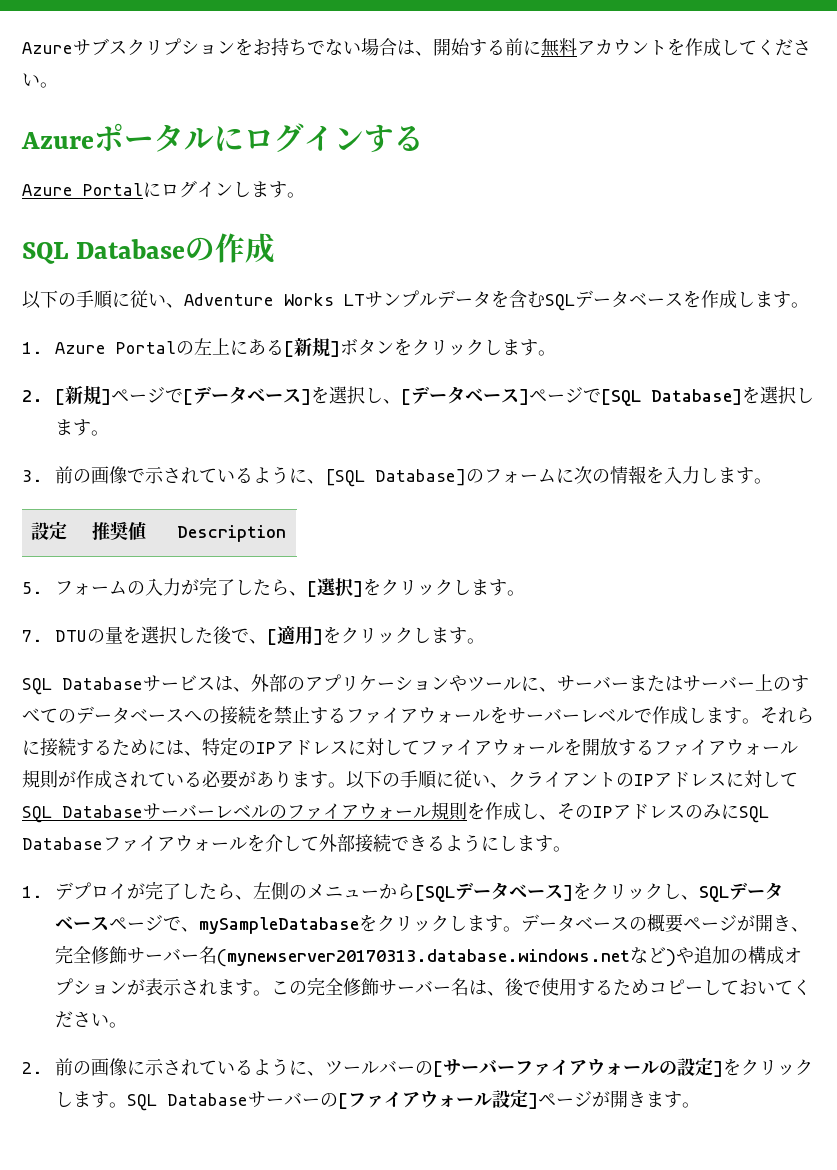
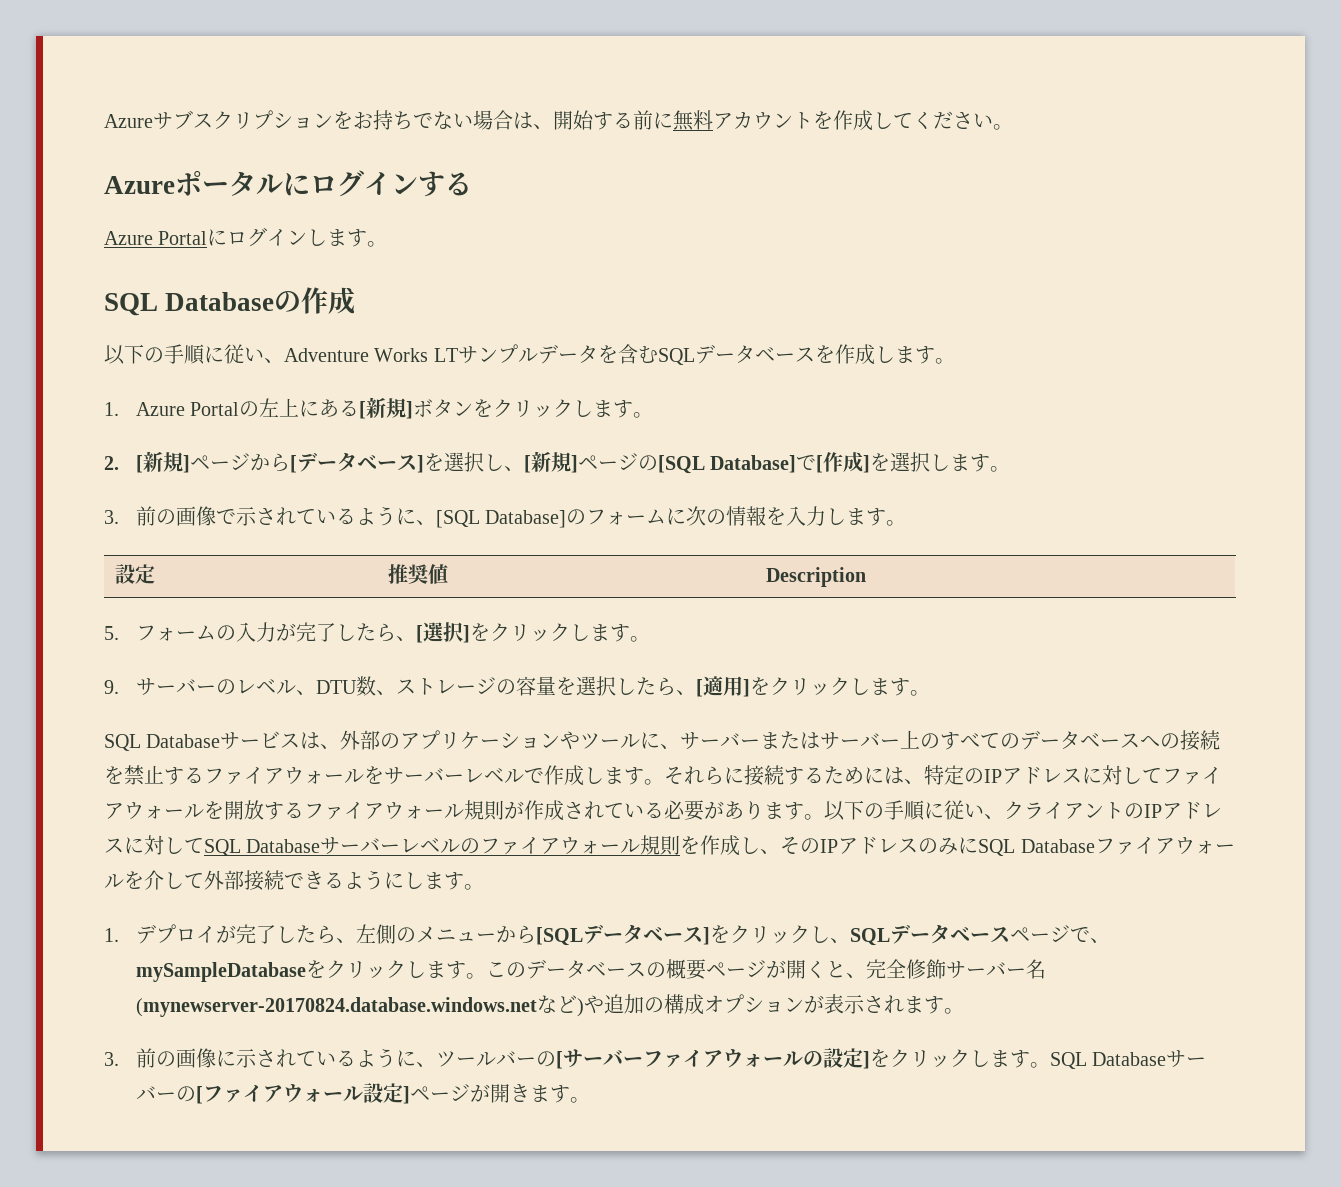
- 2. [新規]ページで[データベース]を選択し、[データベース]ページで[SQL Database]を選択します。
+ 2. [新規]ページから[データベース]を選択し、[新規]ページの[SQL Database]で[作成]を選択します。
- 7. DTUの量を選択した後で、[適用]をクリックします。
+ 9.サーバーのレベル、DTU数、ストレージの容量を選択したら、[適用]をクリックします。
- データベースの概要ページが開き、完全修飾サーバー名(mynewserver20170313.database.windows.netなど)や追加の構成オプションが表示されます。この完全修飾サーバー名は、後で使用するためコピーしておいてください。
- 2.前の画像に示されているように、ツールバーの[サーバーファイアウォールの設定]をクリックします。
+ このデータベースの概要ページが開くと、完全修飾サーバー名(mynewserver-20170824.database.windows.netなど)や追加の構成オプションが表示されます。
+ 3.前の画像に示されているように、ツールバーの[サーバーファイアウォールの設定]をクリックします。

